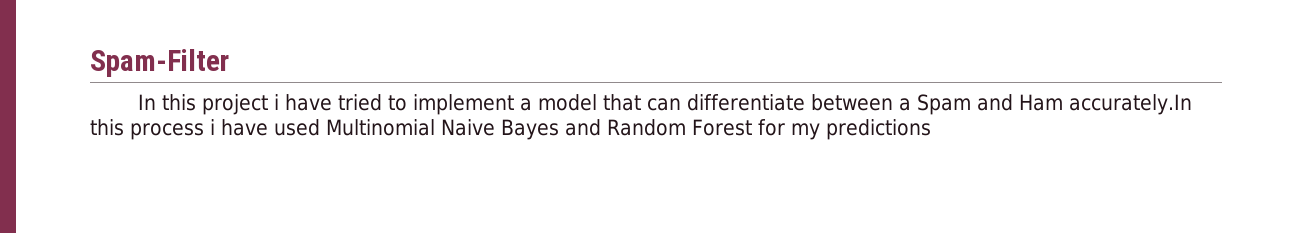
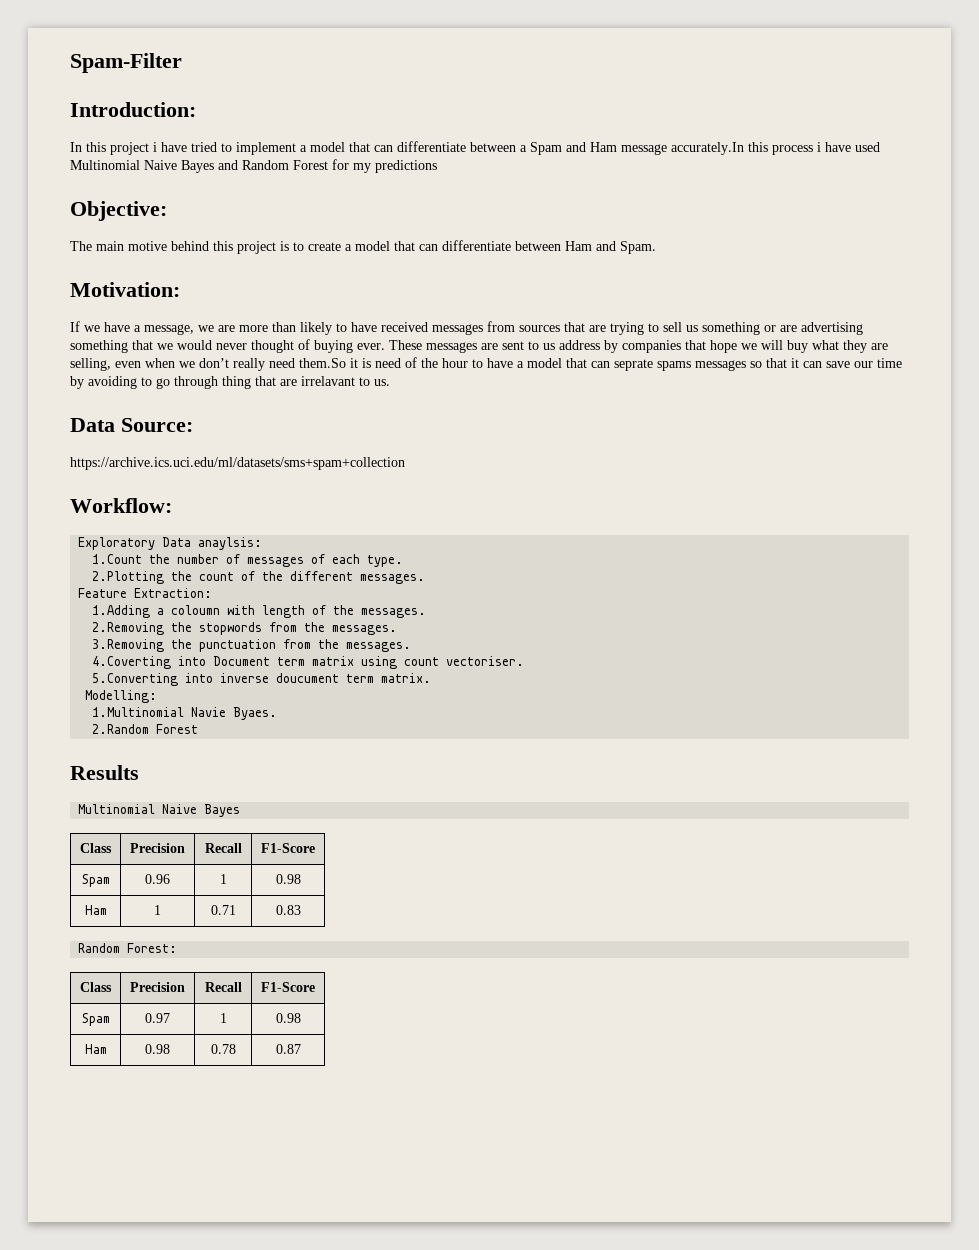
+ Introduction:
- In this project i have tried to implement a model that can differentiate between a Spam and Ham accurately.In this process i have used Multinomial Naive Bayes and Random Forest for my predictions
+ In this project i have tried to implement a model that can differentiate between a Spam and Ham message accurately.In this process i have used Multinomial Naive Bayes and Random Forest for my predictions
+ Objective:
+ The main motive behind this project is to create a model that can differentiate between Ham and Spam.
+ Motivation:
+ If we have a message, we are more than likely to have received messages from sources that are trying to sell us something or are advertising something that we would never thought of buying ever. These messages are sent to us address by companies that hope we will buy what they are selling, even when we don’t really need them.So it is need of the hour to have a model that can seprate spams messages so that it can save our time by avoiding to go through thing that are irrelavant to us.
+ Data Source:
+ https://archive.ics.uci.edu/ml/datasets/sms+spam+collection
+ Workflow:
+ Exploratory Data anaylsis:
+ 1.Count the number of messages of each type.
+ 2.Plotting the count of the different messages.
+ Feature Extraction:
+ 1.Adding a coloumn with length of the messages.
+ 2.Removing the stopwords from the messages.
+ 3.Removing the punctuation from the messages.
+ 4.Coverting into Document term matrix using count vectoriser.
+ 5.Converting into inverse doucument term matrix.
+ Modelling:
+ 1.Multinomial Navie Byaes.
+ 2.Random Forest
+ Results
+ Multinomial Naive Bayes
+ Class | Precision | Recall | F1-Score
+ Spam | 0.96 | 1 | 0.98
+ Ham | 1 | 0.71 | 0.83
+ Random Forest:
+ Class | Precision | Recall | F1-Score
+ Spam | 0.97 | 1 | 0.98
+ Ham | 0.98 | 0.78 | 0.87

